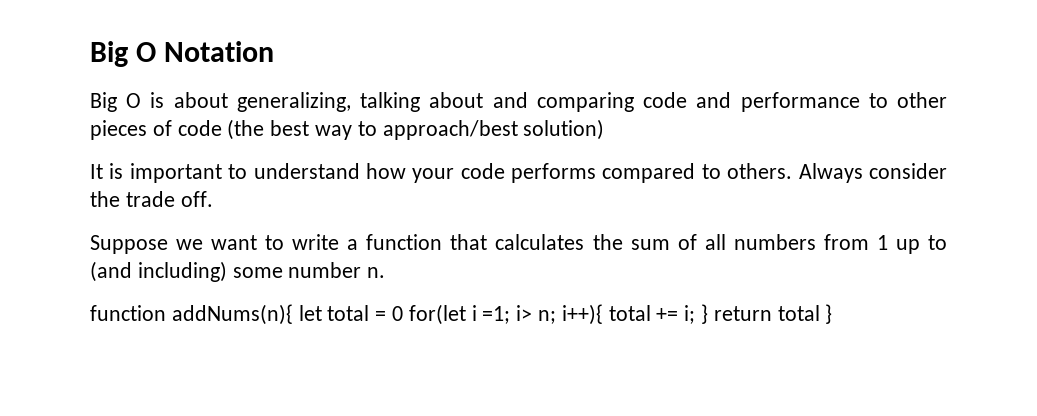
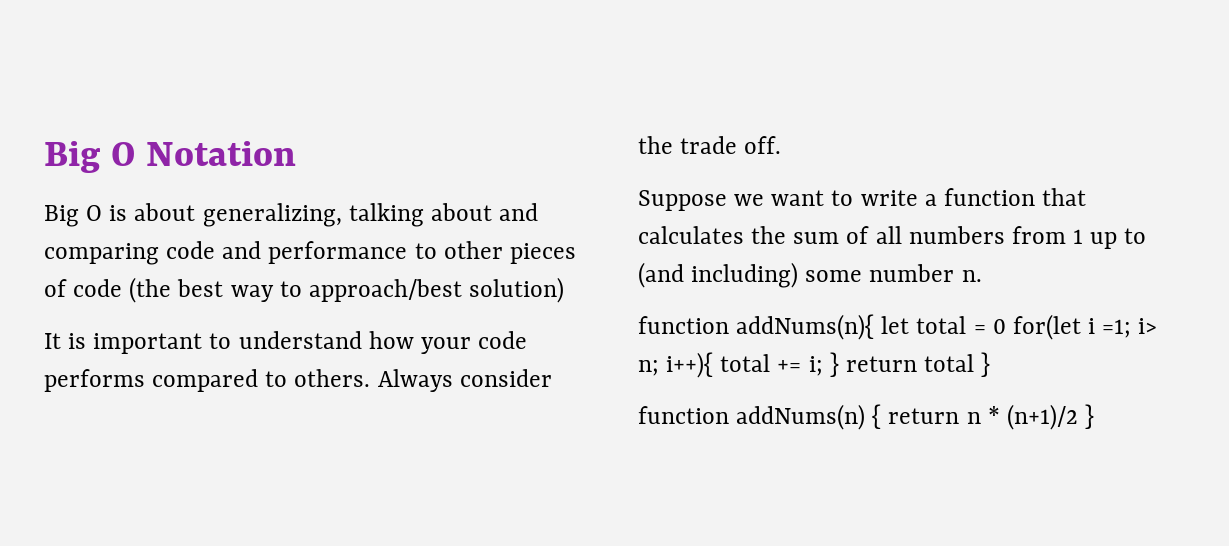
+ function addNums(n) { return n * (n+1)/2 }

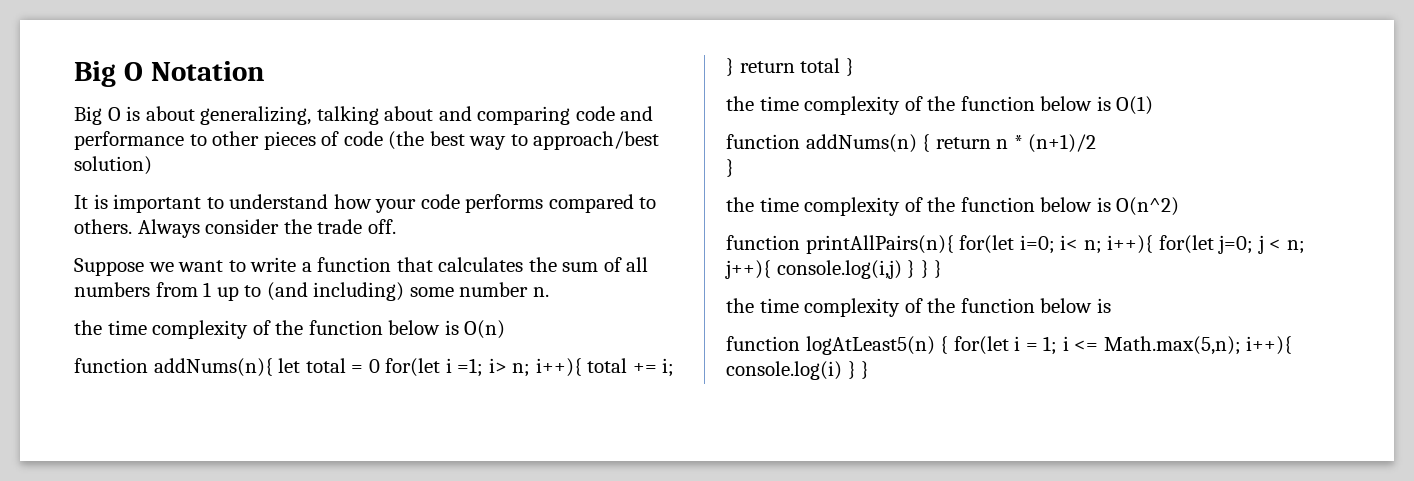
+ the time complexity of the function below is O(n)
+ the time complexity of the function below is O(1)
- function addNums(n) { return n * (n+1)/2 }
+ function addNums(n) { return n * (n+1)/2
+ }
+ the time complexity of the function below is O(n^2)
+ function printAllPairs(n){ for(let i=0; i< n; i++){ for(let j=0; j < n; j++){ console.log(i,j) } } }
+ the time complexity of the function below is
+ function logAtLeast5(n) { for(let i = 1; i <= Math.max(5,n); i++){ console.log(i) } }

